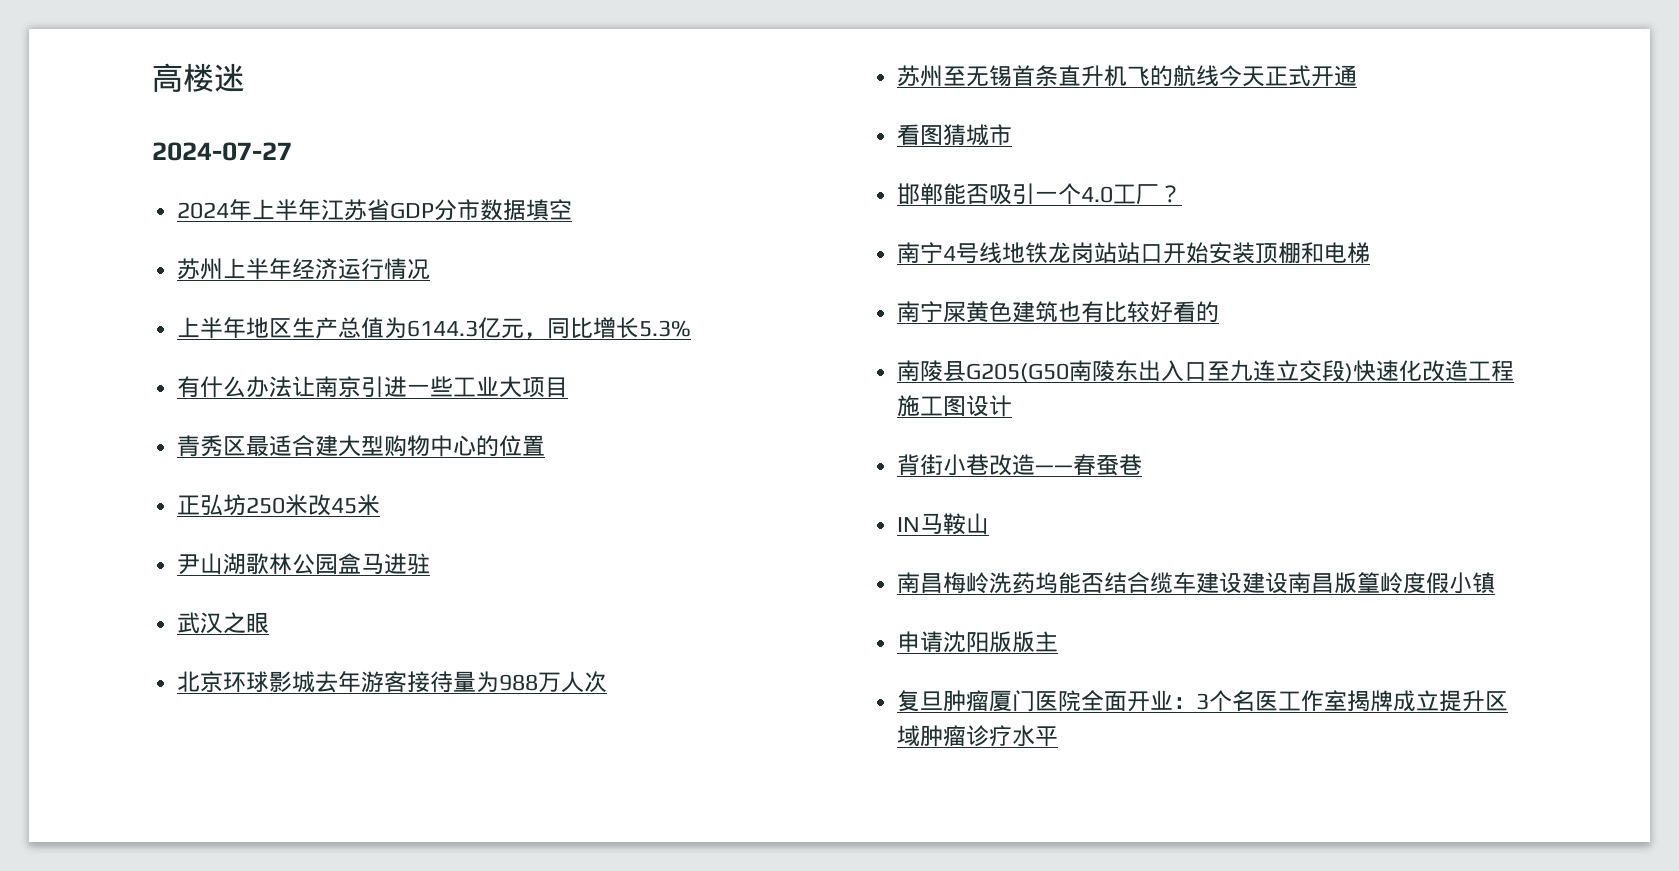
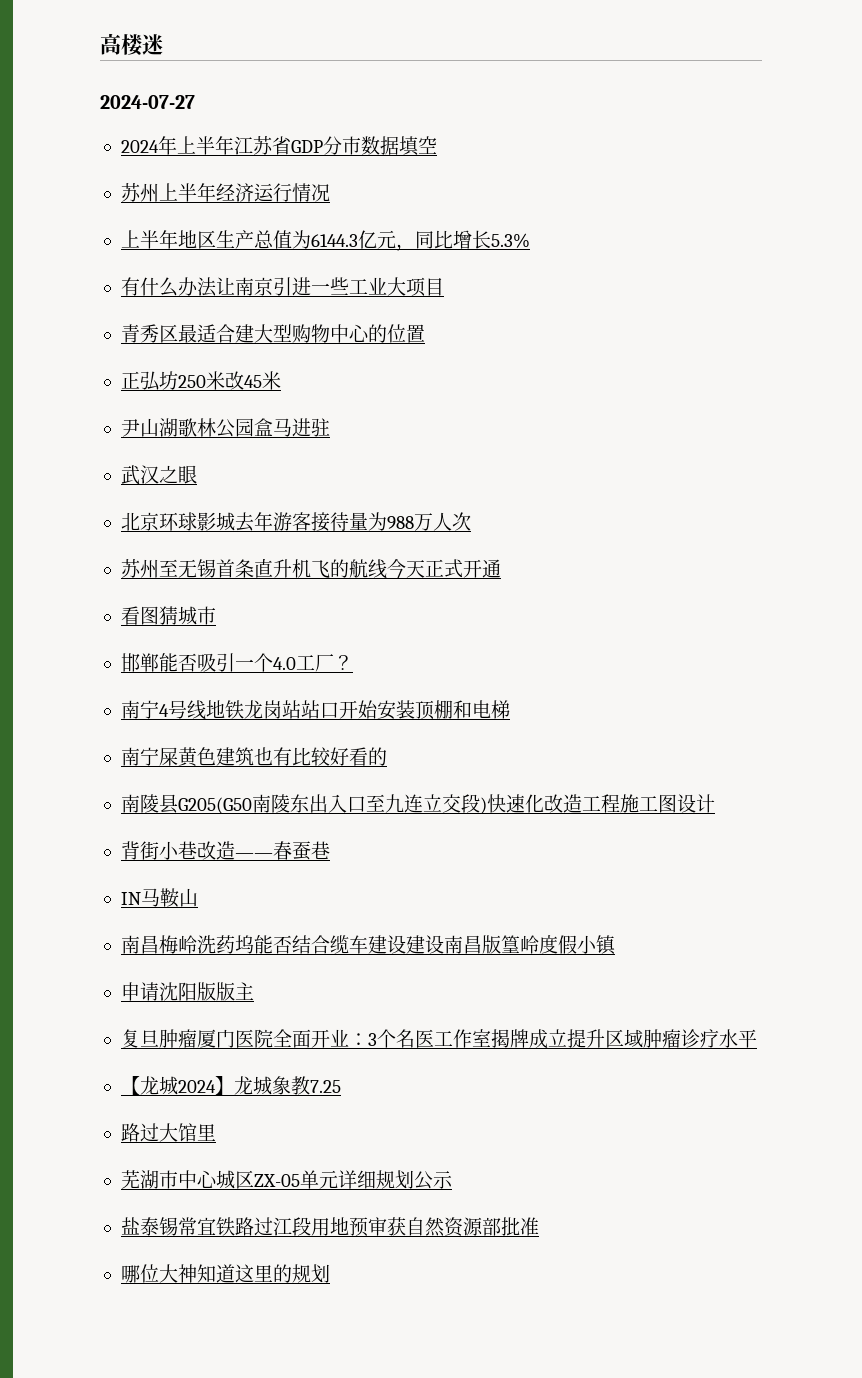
+ 【龙城2024】龙城象教7.25
+ 路过大馆里
+ 芜湖市中心城区ZX-05单元详细规划公示
+ 盐泰锡常宜铁路过江段用地预审获自然资源部批准
+ 哪位大神知道这里的规划

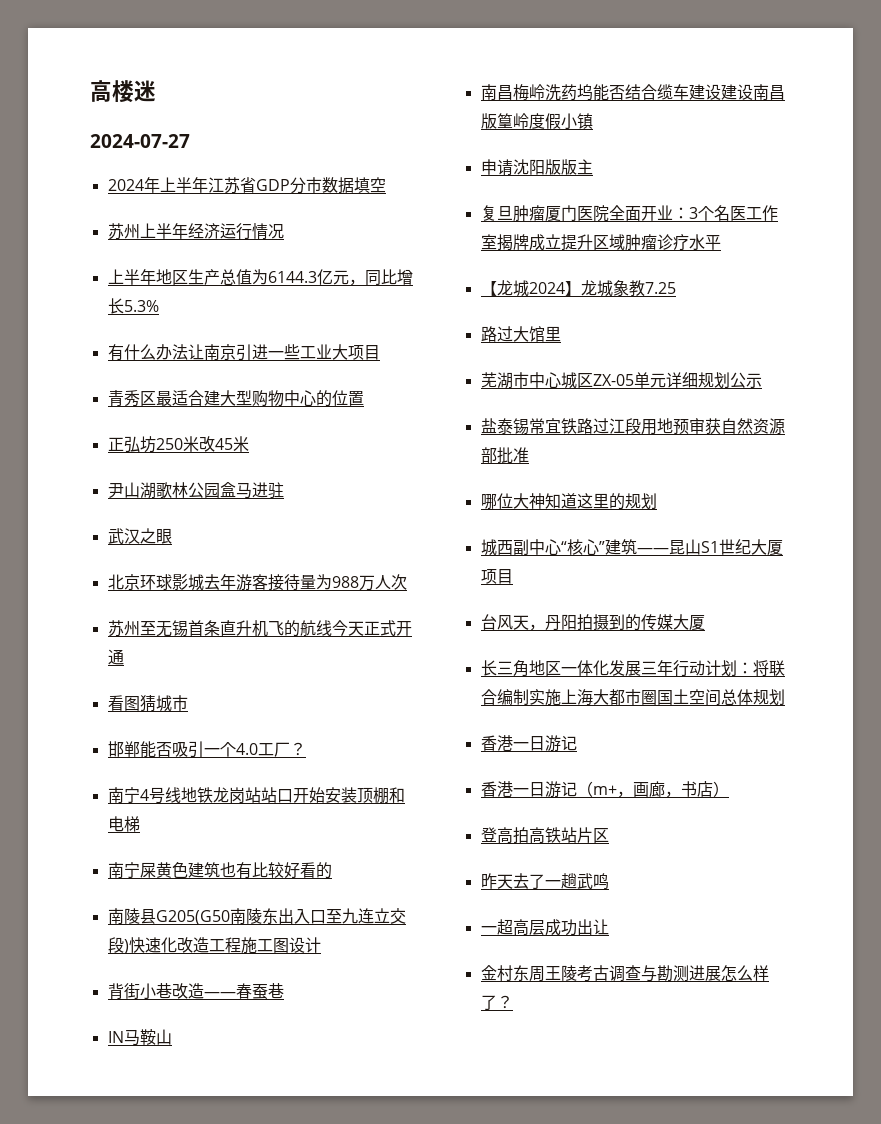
+ 城西副中心“核心”建筑——昆山S1世纪大厦项目
+ 台风天，丹阳拍摄到的传媒大厦
+ 长三角地区一体化发展三年行动计划：将联合编制实施上海大都市圈国土空间总体规划
+ 香港一日游记
+ 香港一日游记（m+，画廊，书店）
+ 登高拍高铁站片区
+ 昨天去了一趟武鸣
+ 一超高层成功出让
+ 金村东周王陵考古调查与勘测进展怎么样了？

